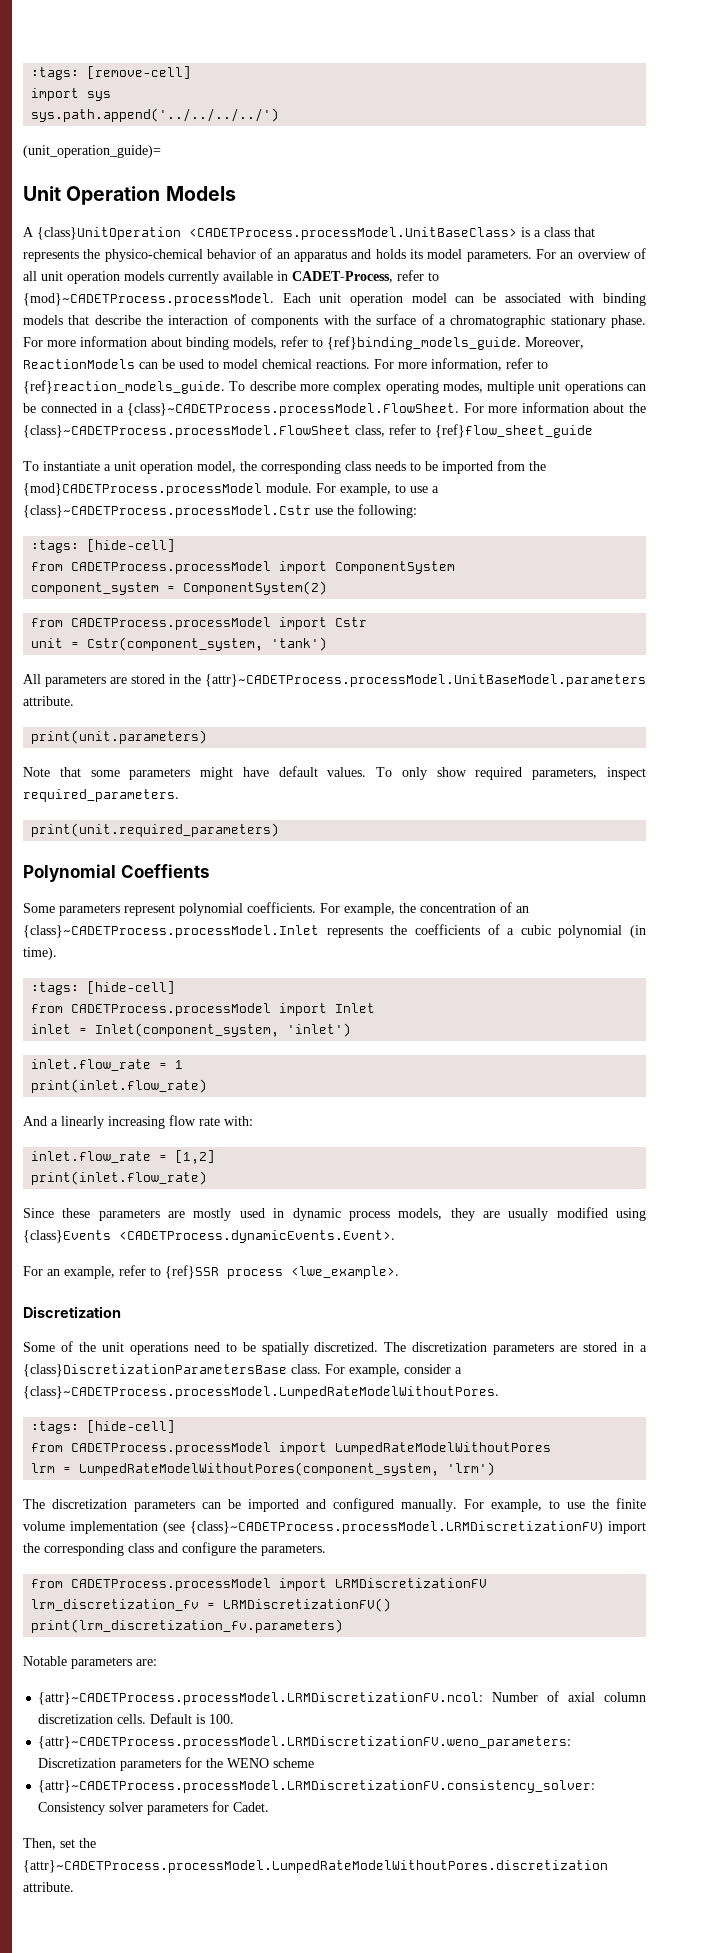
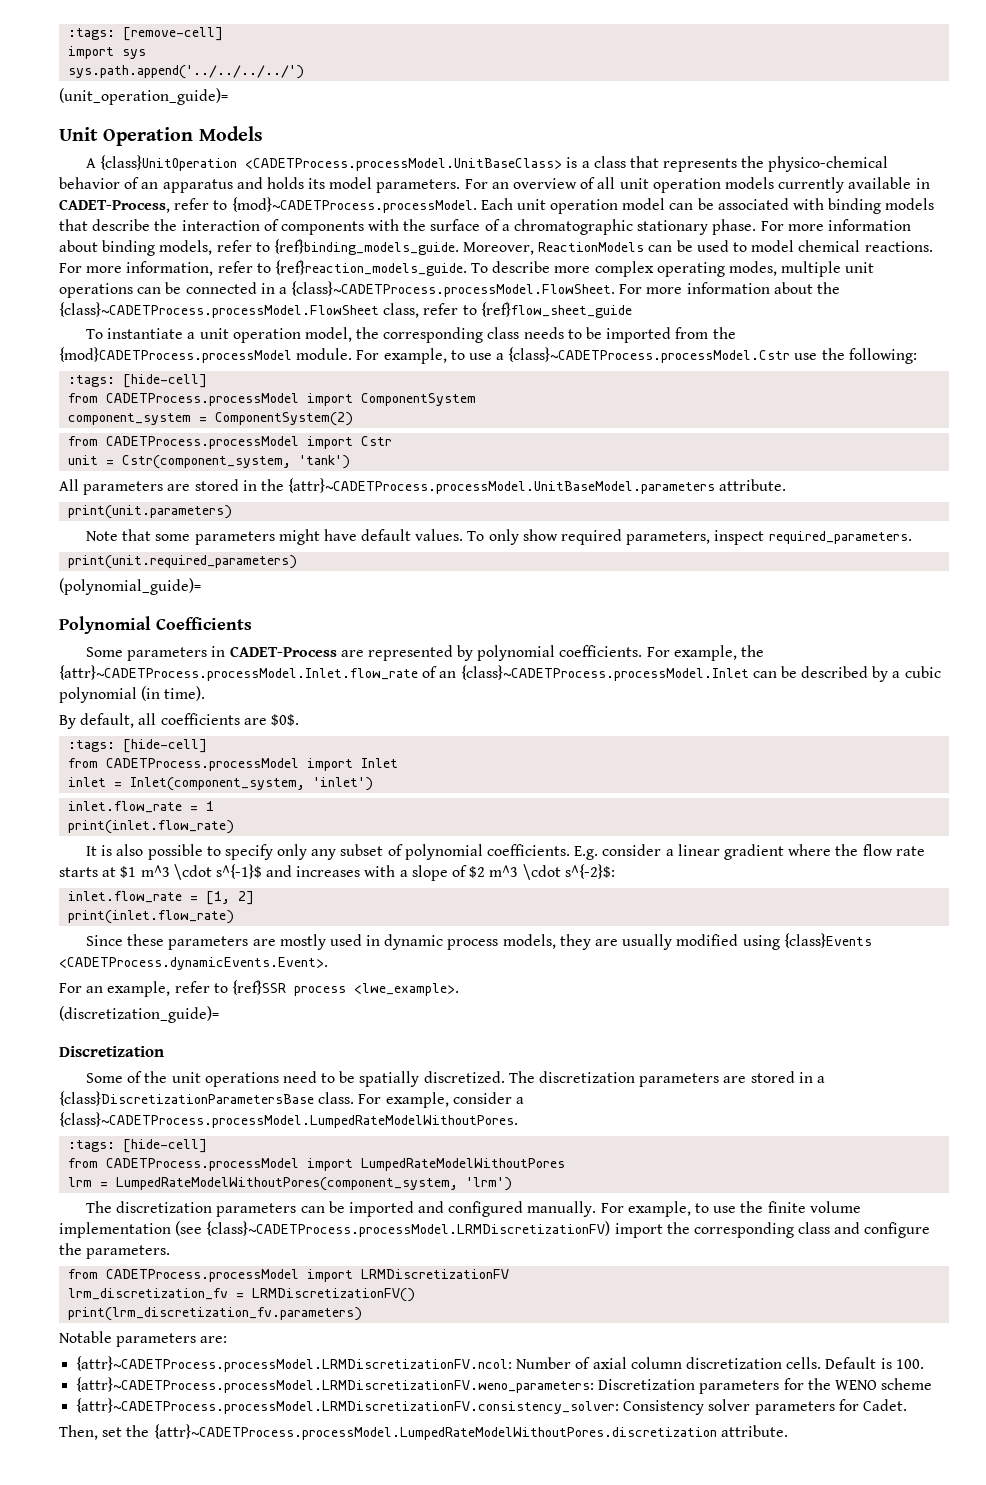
+ (polynomial_guide)=
- Polynomial Coeffients
+ Polynomial Coefficients
- Some parameters represent polynomial coefficients.
+ Some parameters in CADET-Process are represented by polynomial coefficients.
- For example, the concentration of an {class}~CADETProcess.processModel.Inlet represents the coefficients of a cubic polynomial (in time).
+ For example, the {attr}~CADETProcess.processModel.Inlet.flow_rate of an {class}~CADETProcess.processModel.Inlet can be described by a cubic polynomial (in time).
+ By default, all coefficients are $0$.
- And a linearly increasing flow rate with:
- inlet.flow_rate = [1,2]
+ It is also possible to specify only any subset of polynomial coefficients. E.g. consider a linear gradient where the flow rate starts at $1 m^3 \cdot s^{-1}$ and increases with a slope of $2 m^3 \cdot s^{-2}$:
+ inlet.flow_rate = [1, 2]
+ (discretization_guide)=

